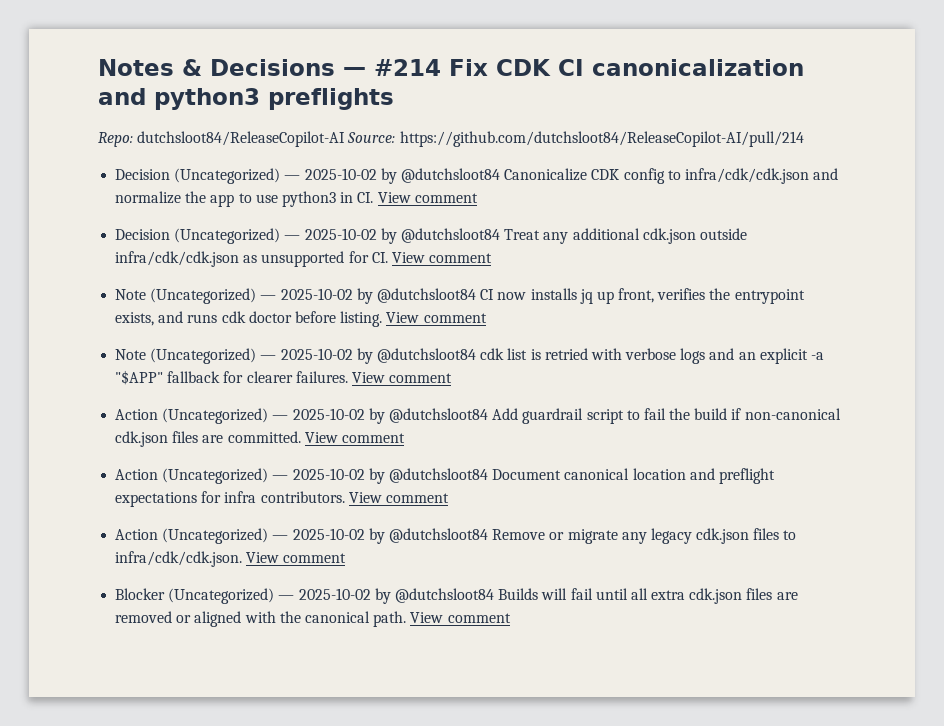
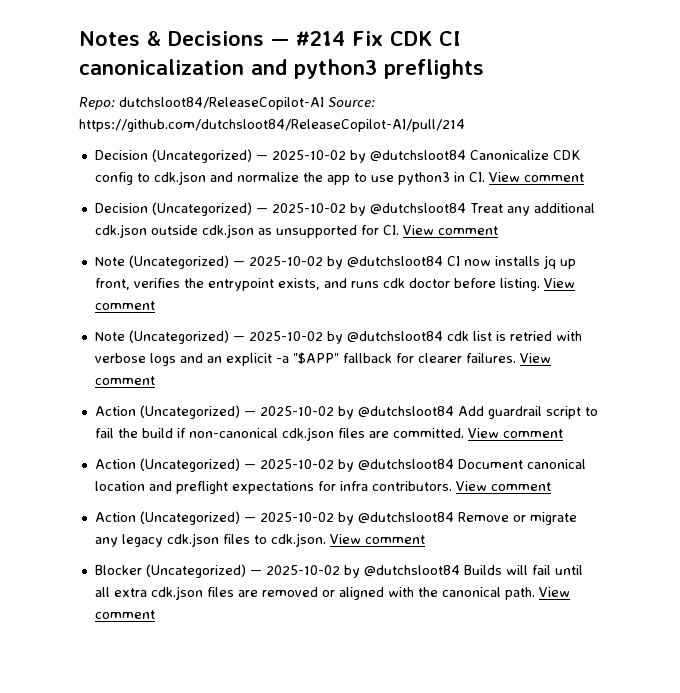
- Decision (Uncategorized) — 2025-10-02 by @dutchsloot84 Canonicalize CDK config to infra/cdk/cdk.json and normalize the app to use python3 in CI. View comment
+ Decision (Uncategorized) — 2025-10-02 by @dutchsloot84 Canonicalize CDK config to cdk.json and normalize the app to use python3 in CI. View comment
- Decision (Uncategorized) — 2025-10-02 by @dutchsloot84 Treat any additional cdk.json outside infra/cdk/cdk.json as unsupported for CI. View comment
+ Decision (Uncategorized) — 2025-10-02 by @dutchsloot84 Treat any additional cdk.json outside cdk.json as unsupported for CI. View comment
- Action (Uncategorized) — 2025-10-02 by @dutchsloot84 Remove or migrate any legacy cdk.json files to infra/cdk/cdk.json. View comment
+ Action (Uncategorized) — 2025-10-02 by @dutchsloot84 Remove or migrate any legacy cdk.json files to cdk.json. View comment

